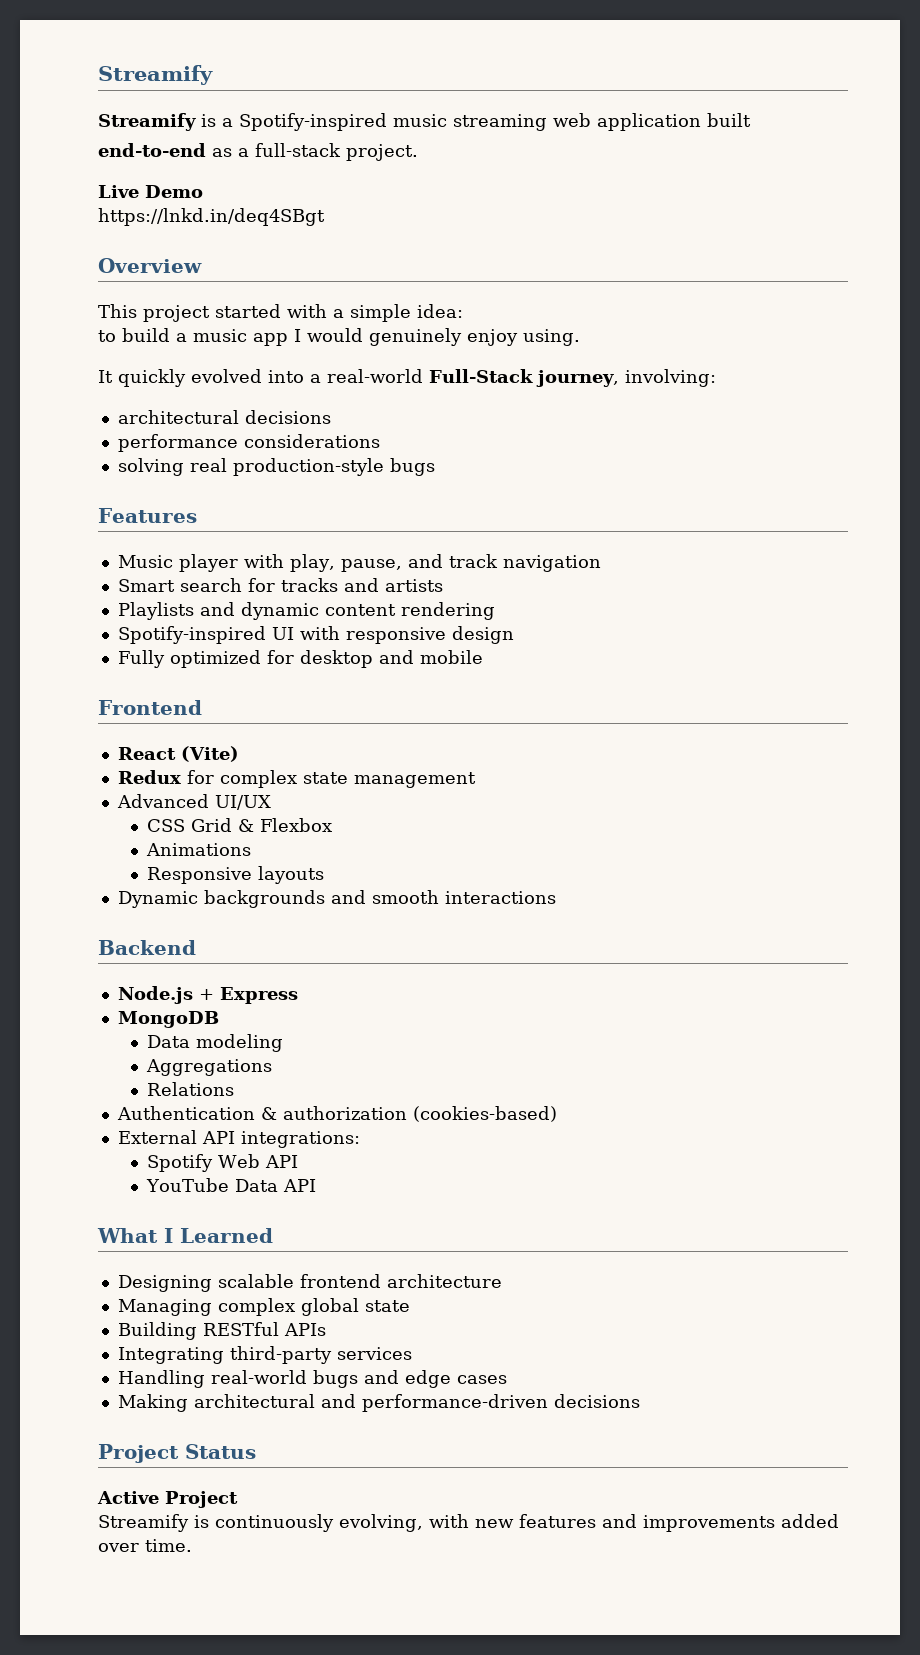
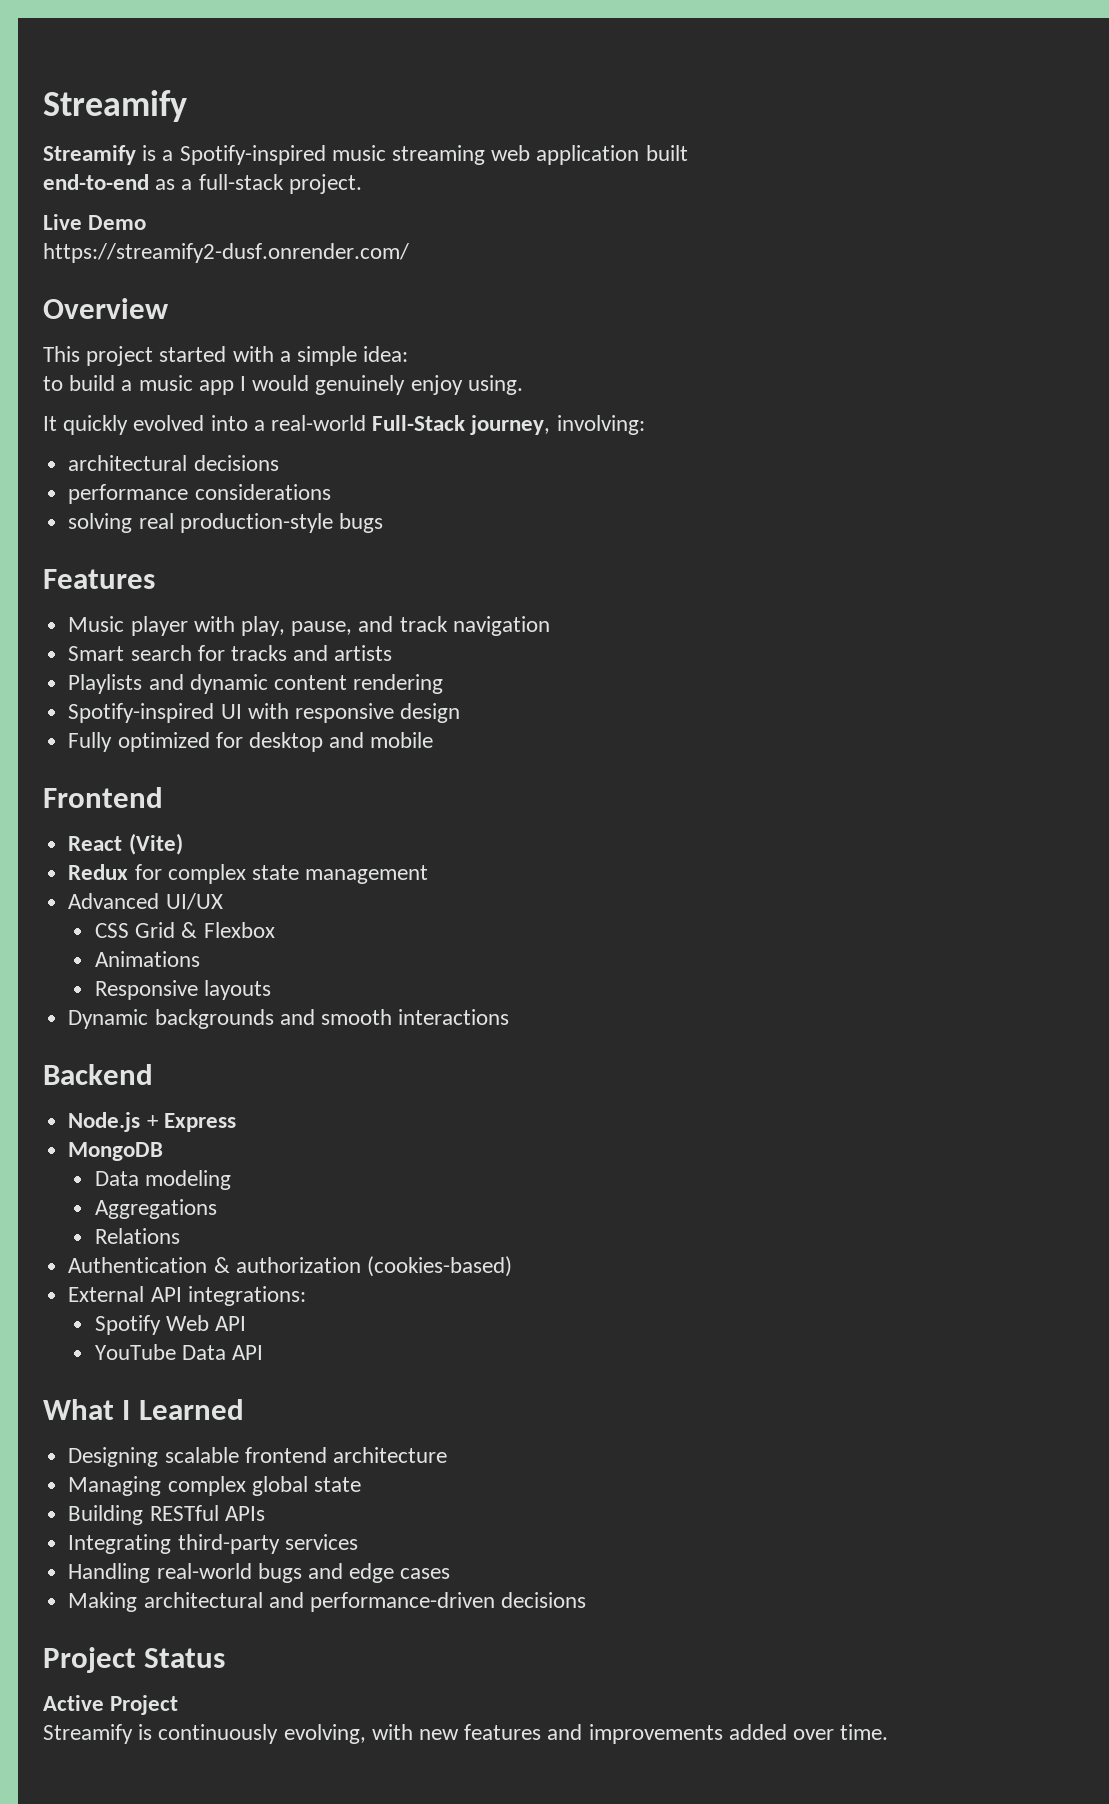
- https://lnkd.in/deq4SBgt
+ https://streamify2-dusf.onrender.com/

